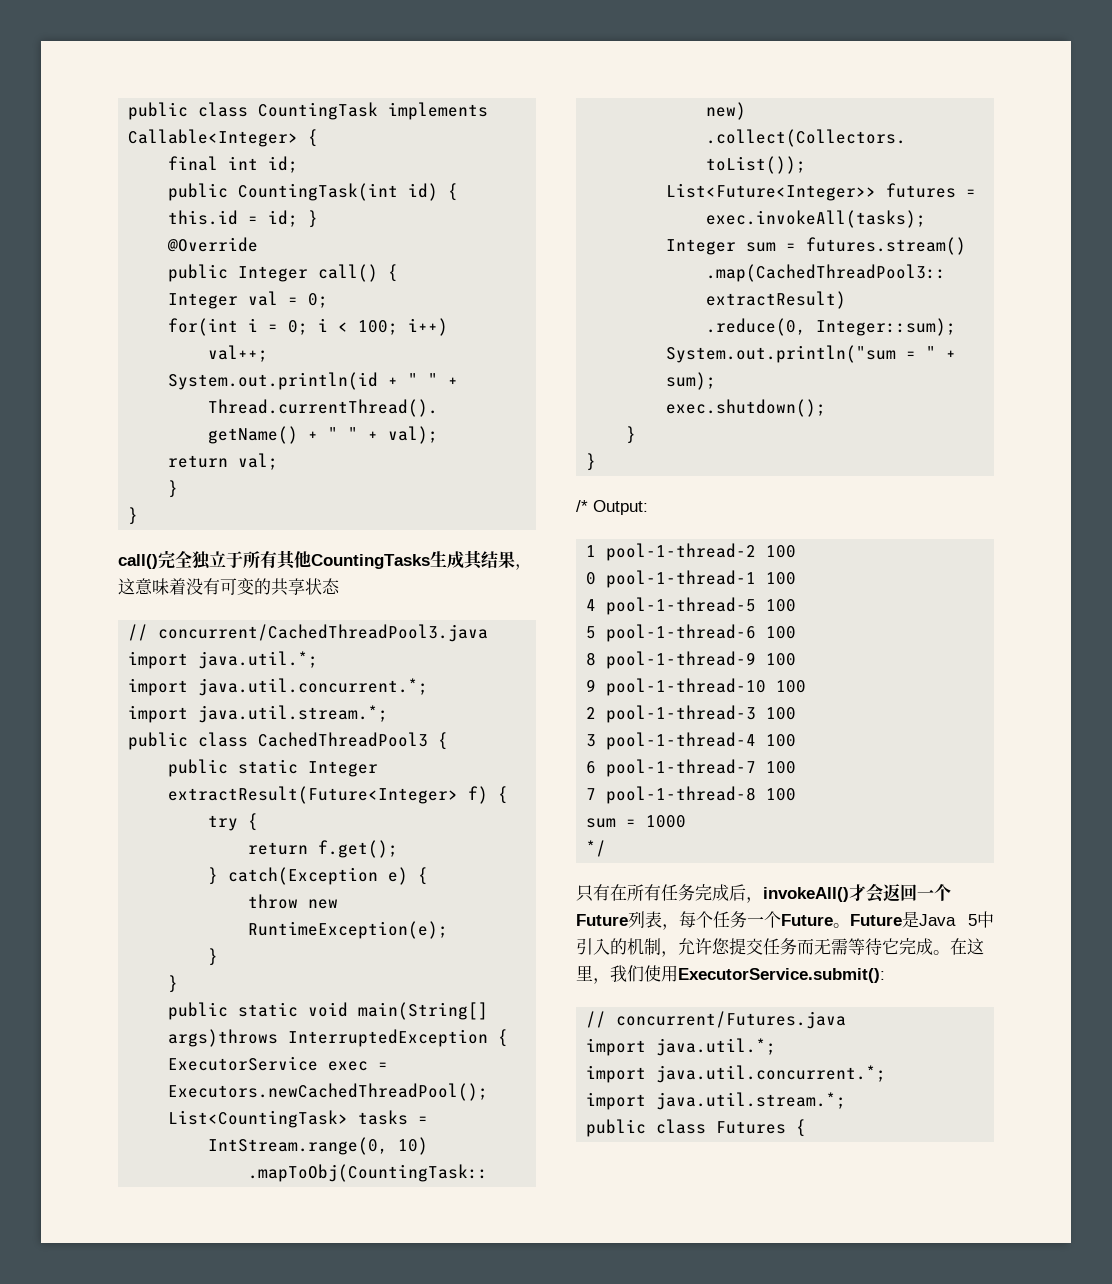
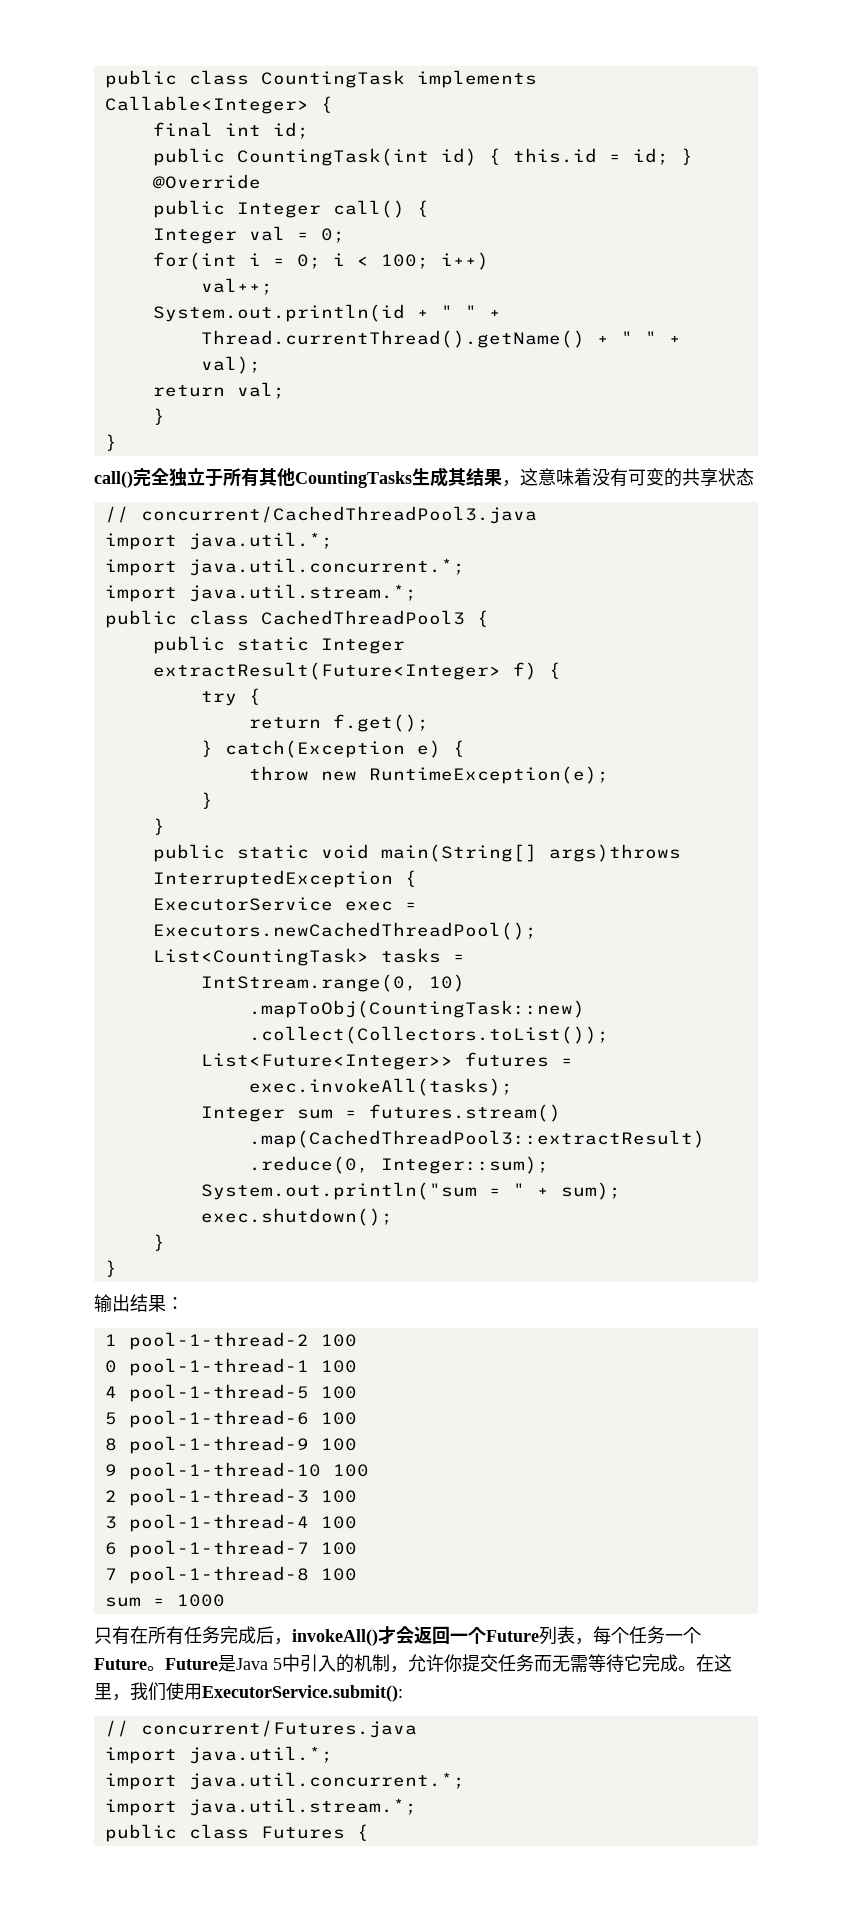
- /* Output:
+ 输出结果：
- */
- Future是Java 5中引入的机制，允许您提交任务而无需等待它完成。
+ Future是Java 5中引入的机制，允许你提交任务而无需等待它完成。

